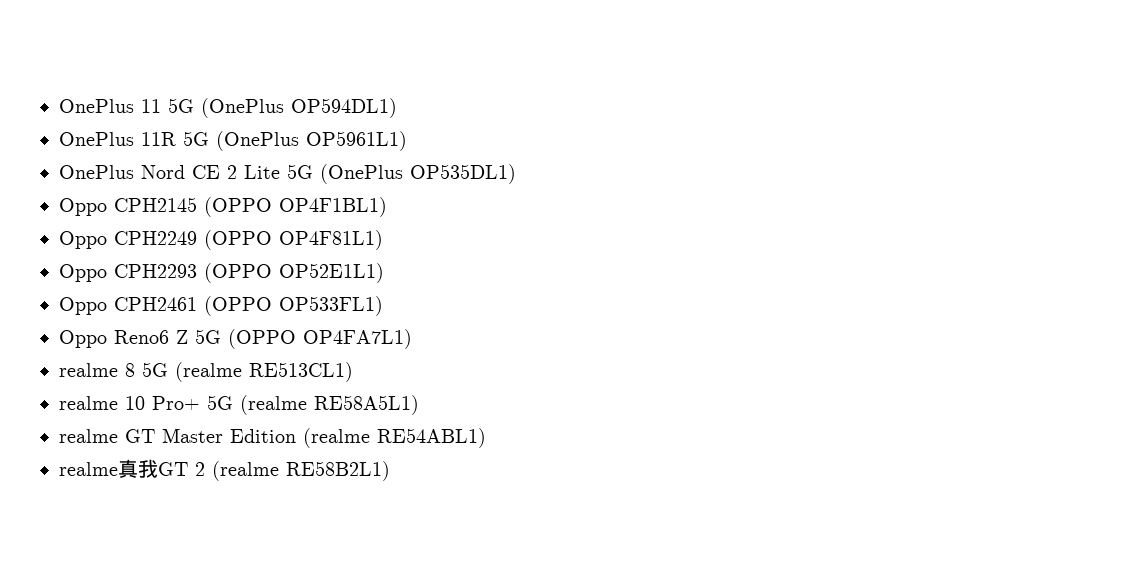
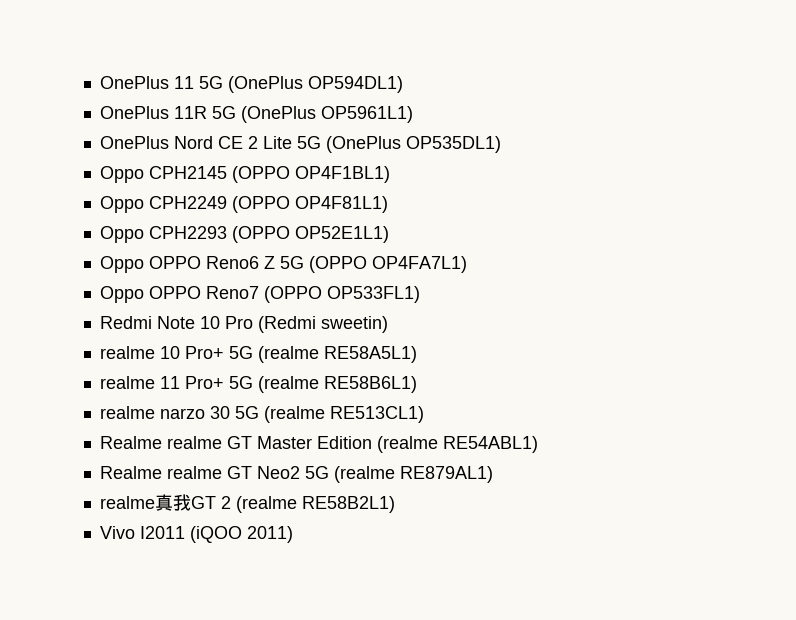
- Oppo CPH2461 (OPPO OP533FL1)
- Oppo Reno6 Z 5G (OPPO OP4FA7L1)
+ Oppo OPPO Reno6 Z 5G (OPPO OP4FA7L1)
- realme 8 5G (realme RE513CL1)
+ Oppo OPPO Reno7 (OPPO OP533FL1)
+ Redmi Note 10 Pro (Redmi sweetin)
- realme GT Master Edition (realme RE54ABL1)
+ realme 11 Pro+ 5G (realme RE58B6L1)
+ realme narzo 30 5G (realme RE513CL1)
+ Realme realme GT Master Edition (realme RE54ABL1)
+ Realme realme GT Neo2 5G (realme RE879AL1)
+ Vivo I2011 (iQOO 2011)

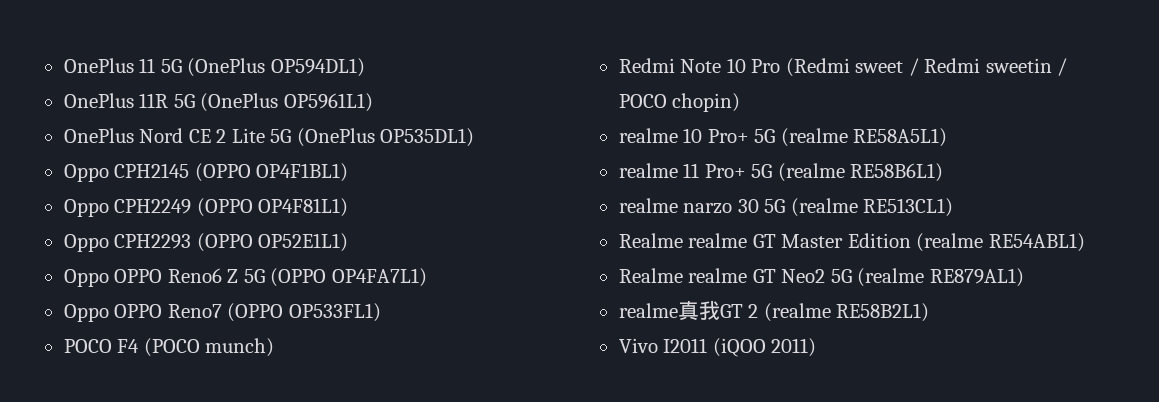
+ POCO F4 (POCO munch)
- Redmi Note 10 Pro (Redmi sweetin)
+ Redmi Note 10 Pro (Redmi sweet / Redmi sweetin / POCO chopin)

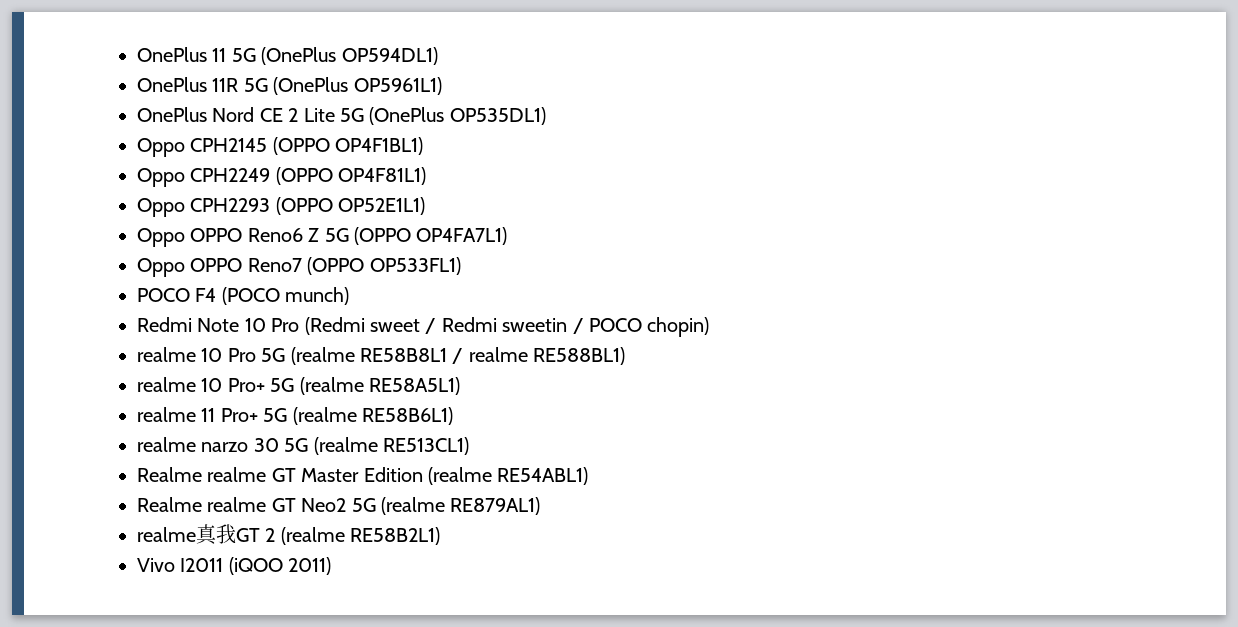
+ realme 10 Pro 5G (realme RE58B8L1 / realme RE588BL1)

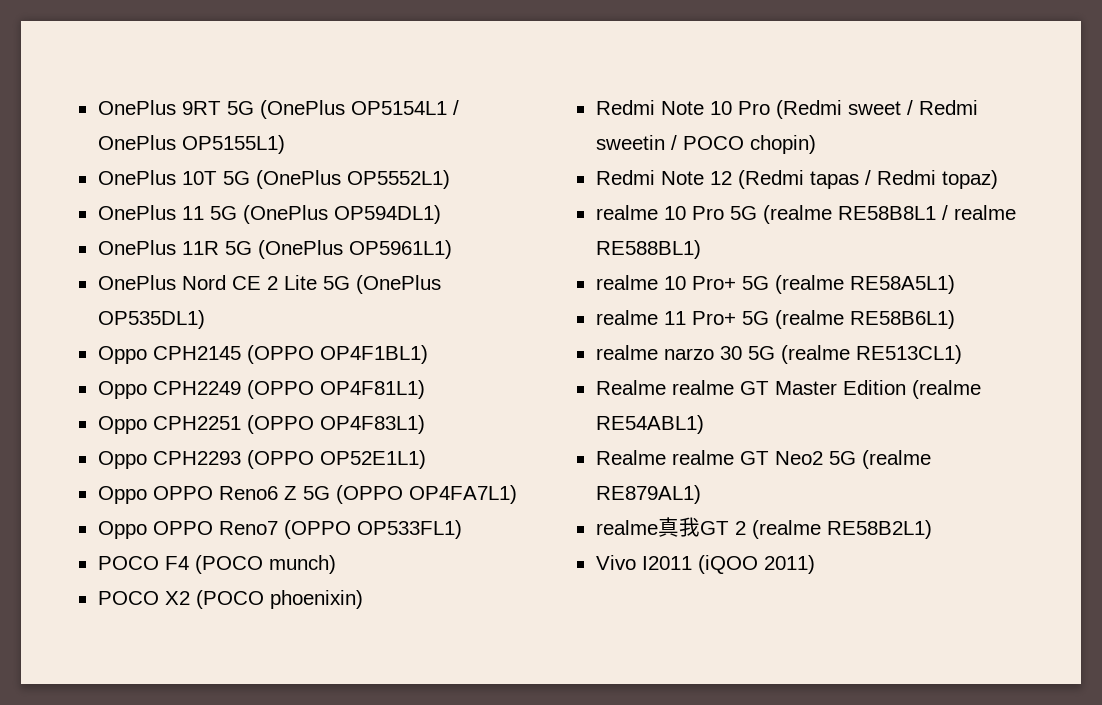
+ OnePlus 9RT 5G (OnePlus OP5154L1 / OnePlus OP5155L1)
+ OnePlus 10T 5G (OnePlus OP5552L1)
+ Oppo CPH2251 (OPPO OP4F83L1)
+ POCO X2 (POCO phoenixin)
+ Redmi Note 12 (Redmi tapas / Redmi topaz)

